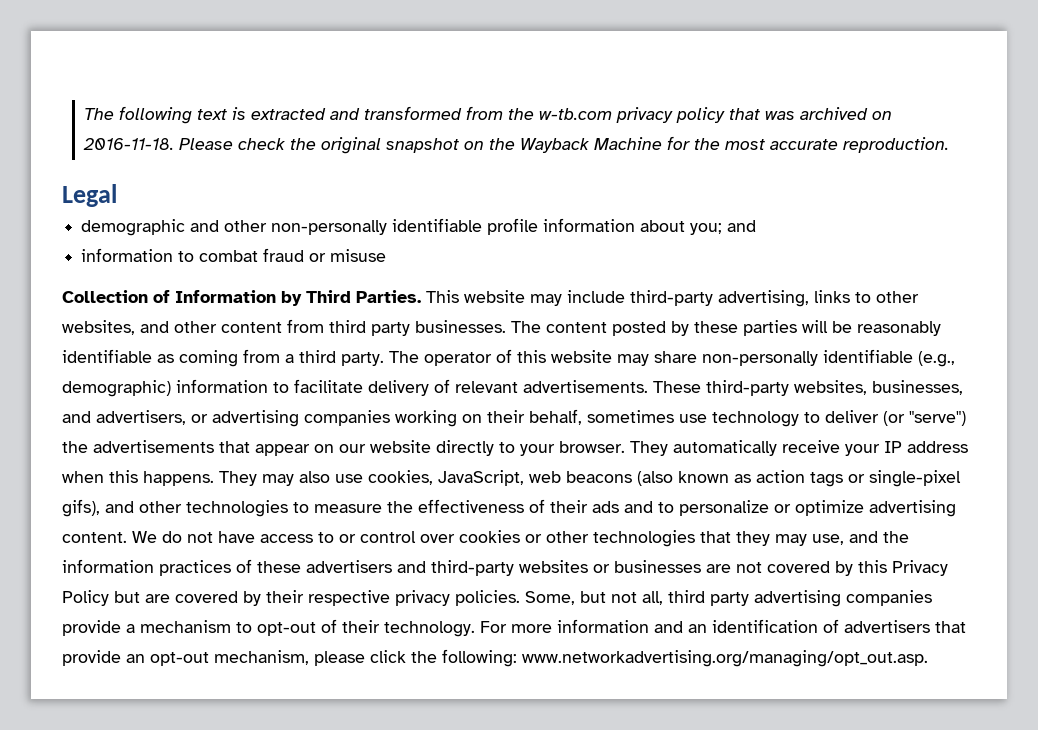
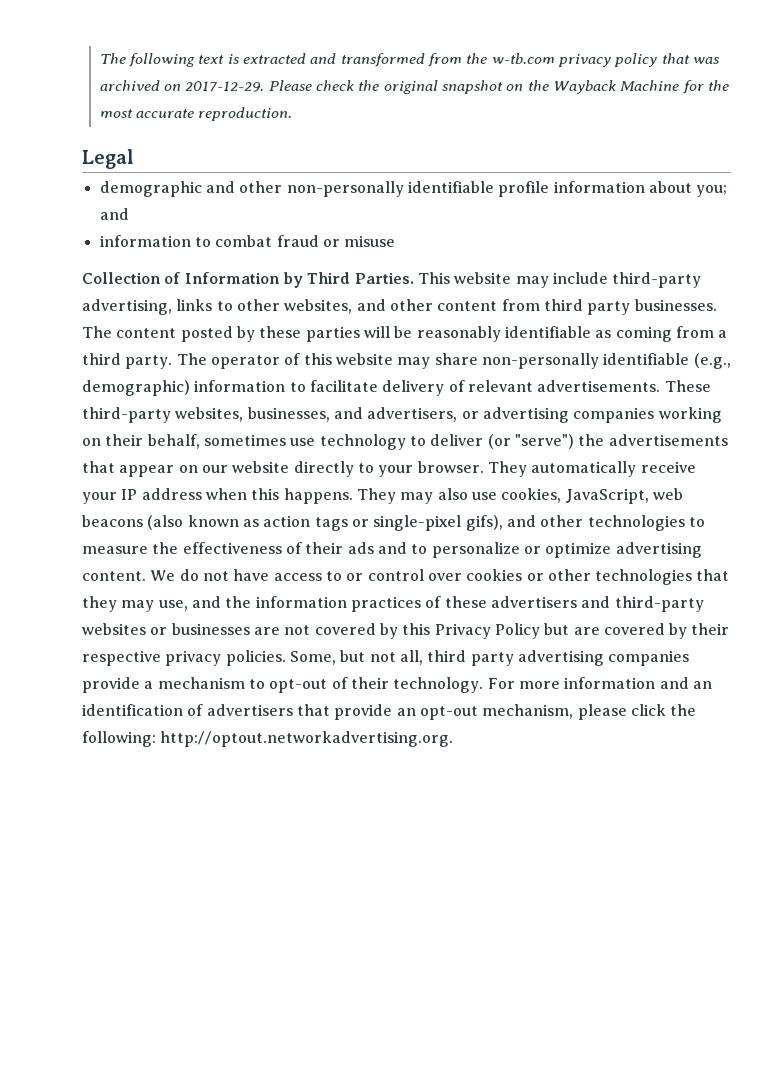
- The following text is extracted and transformed from the w-tb.com privacy policy that was archived on 2016-11-18.
+ The following text is extracted and transformed from the w-tb.com privacy policy that was archived on 2017-12-29.
- For more information and an identification of advertisers that provide an opt-out mechanism, please click the following: www.networkadvertising.org/managing/opt_out.asp.
+ For more information and an identification of advertisers that provide an opt-out mechanism, please click the following: http://optout.networkadvertising.org.

